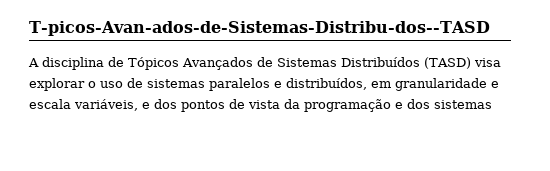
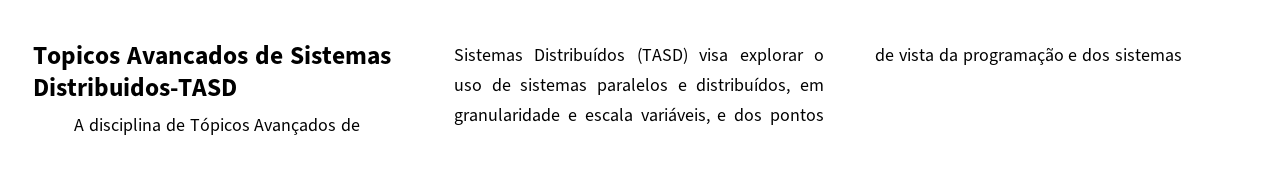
- T-picos-Avan-ados-de-Sistemas-Distribu-dos--TASD
+ Topicos Avancados de Sistemas Distribuidos-TASD

